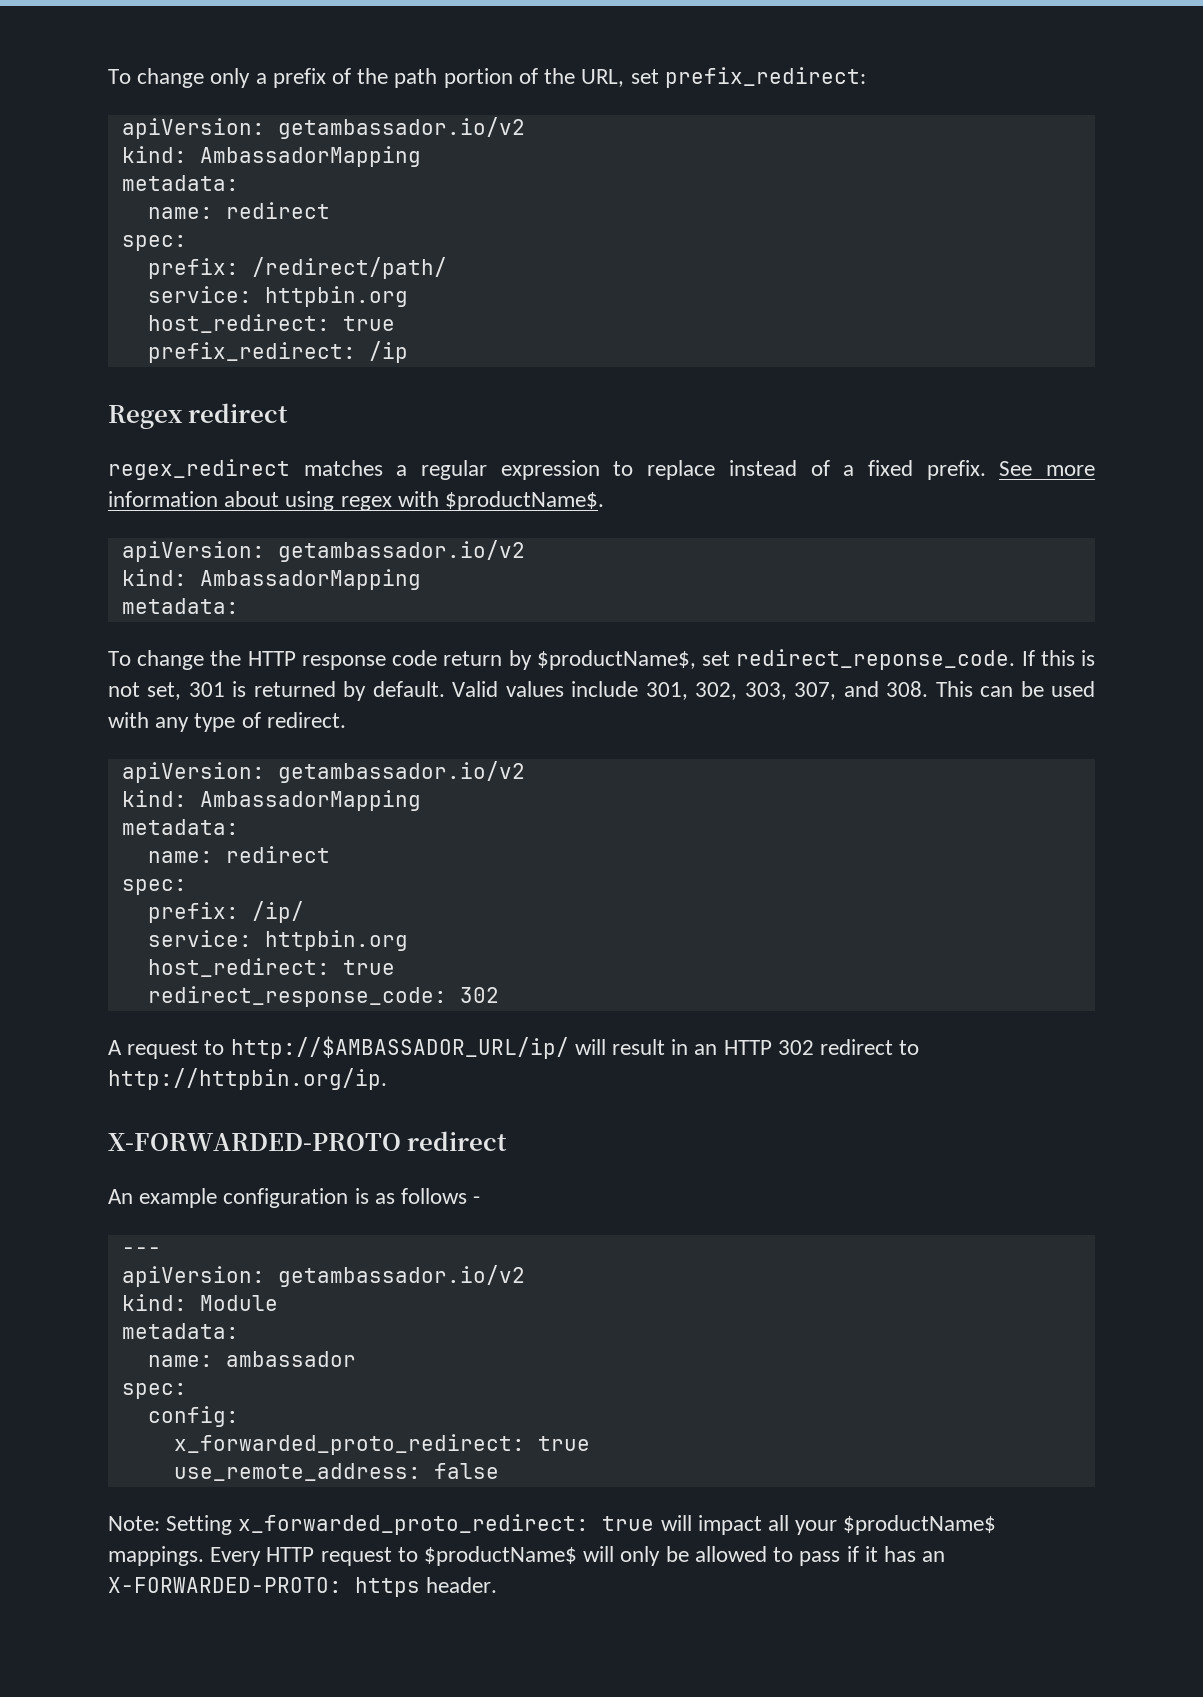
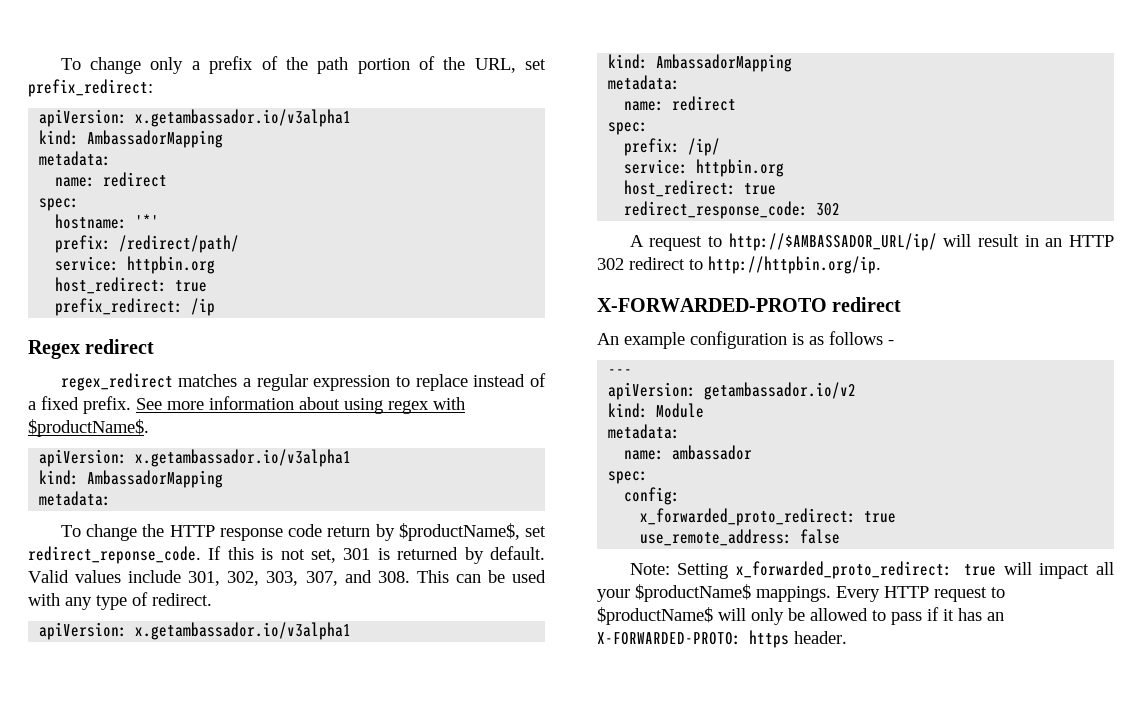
  To change only a prefix of the path portion of the URL, set prefix_redirect:
- apiVersion: getambassador.io/v2
+ apiVersion: x.getambassador.io/v3alpha1
  kind: AmbassadorMapping
  metadata:
  name: redirect
  spec:
+ hostname: '*'
  See more information about using regex with $productName$.
- apiVersion: getambassador.io/v2
+ apiVersion: x.getambassador.io/v3alpha1
  Valid values include 301, 302, 303, 307, and 308. This can be used with any type of redirect.
- apiVersion: getambassador.io/v2
+ apiVersion: x.getambassador.io/v3alpha1

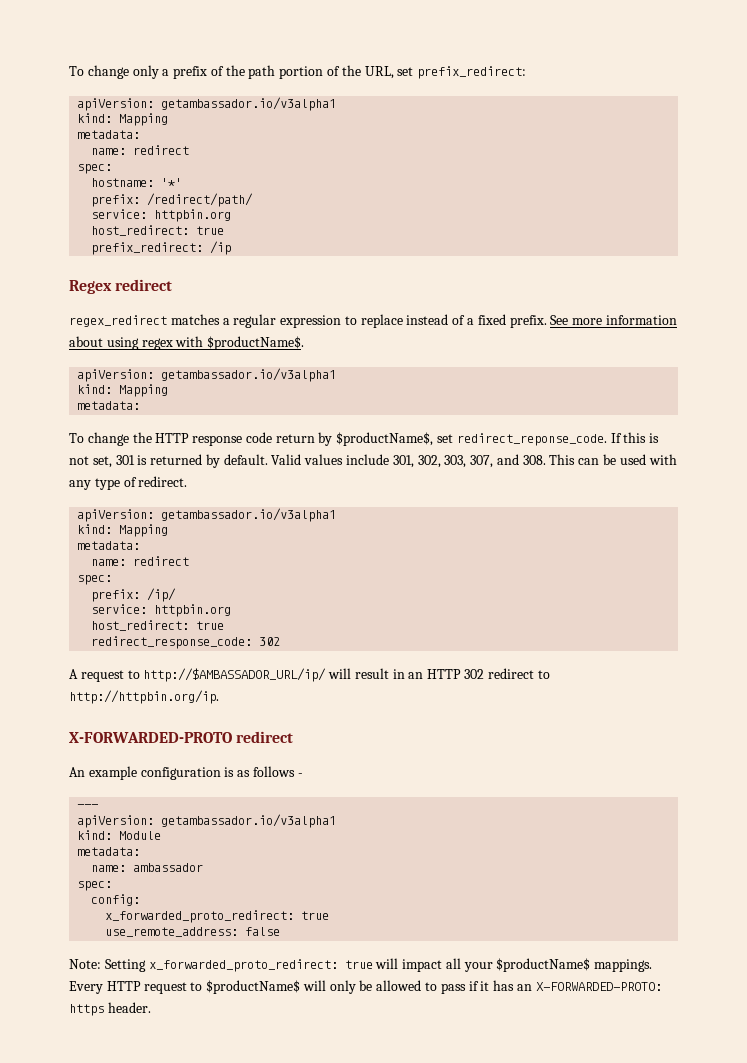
  To change only a prefix of the path portion of the URL, set prefix_redirect:
- apiVersion: x.getambassador.io/v3alpha1
- kind: AmbassadorMapping
+ apiVersion: getambassador.io/v3alpha1
+ kind: Mapping
  See more information about using regex with $productName$.
- apiVersion: x.getambassador.io/v3alpha1
- kind: AmbassadorMapping
+ apiVersion: getambassador.io/v3alpha1
+ kind: Mapping
  Valid values include 301, 302, 303, 307, and 308. This can be used with any type of redirect.
- apiVersion: x.getambassador.io/v3alpha1
- kind: AmbassadorMapping
+ apiVersion: getambassador.io/v3alpha1
+ kind: Mapping
  ---
- apiVersion: getambassador.io/v2
+ apiVersion: getambassador.io/v3alpha1

